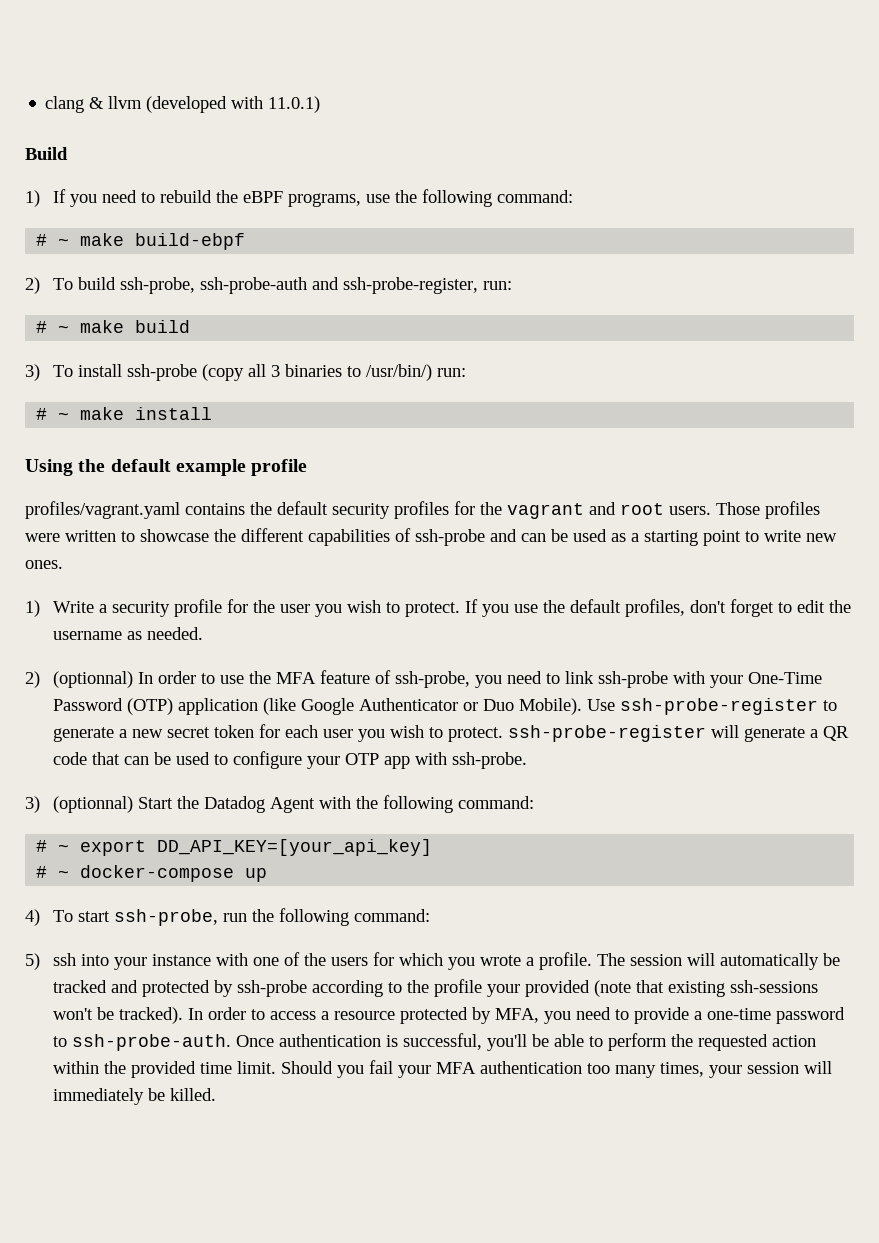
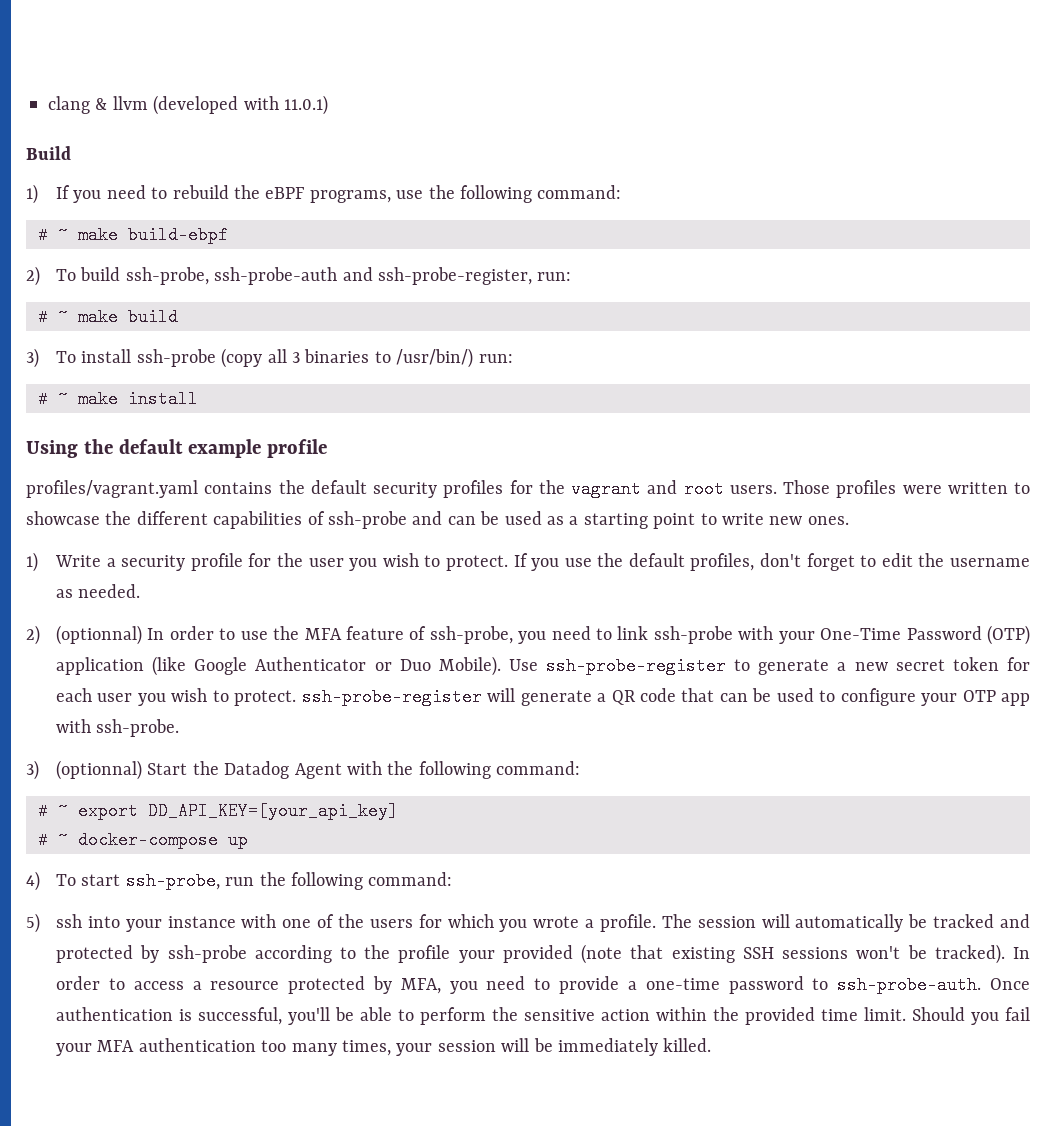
- The session will automatically be tracked and protected by ssh-probe according to the profile your provided (note that existing ssh-sessions won't be tracked).
+ The session will automatically be tracked and protected by ssh-probe according to the profile your provided (note that existing SSH sessions won't be tracked).
- Once authentication is successful, you'll be able to perform the requested action within the provided time limit.
+ Once authentication is successful, you'll be able to perform the sensitive action within the provided time limit.
- Should you fail your MFA authentication too many times, your session will immediately be killed.
+ Should you fail your MFA authentication too many times, your session will be immediately killed.

